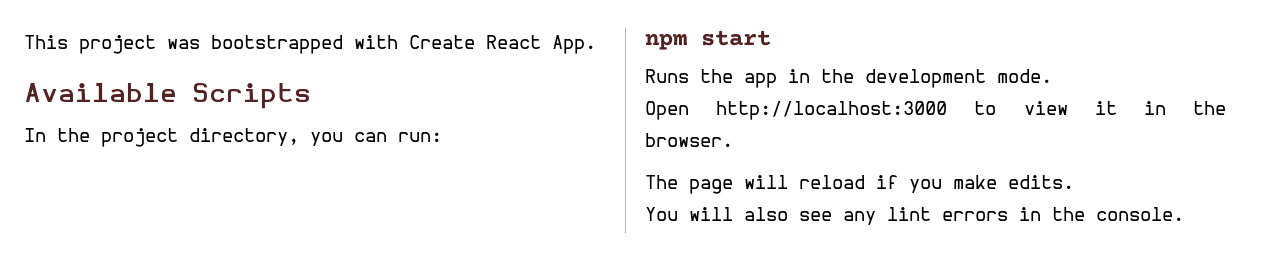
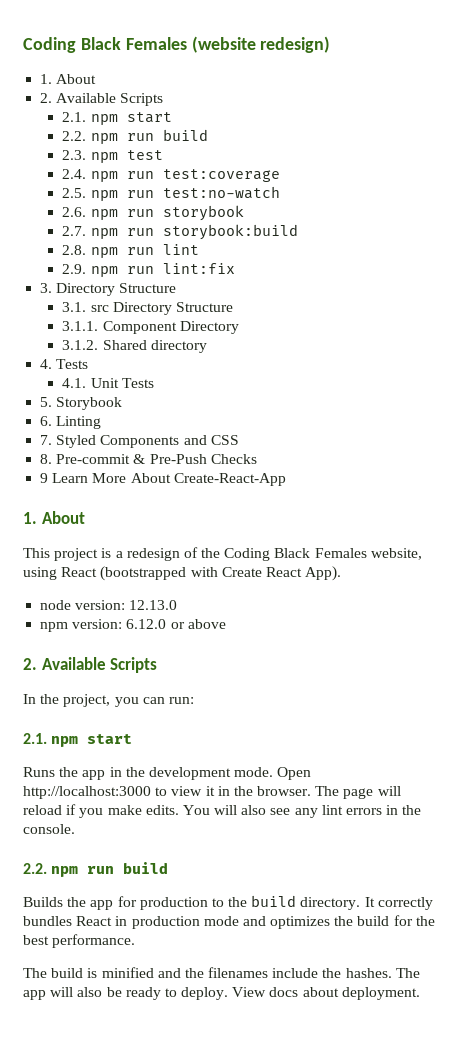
- This project was bootstrapped with Create React App.
- Available Scripts
+ Coding Black Females (website redesign)
+ 1. About
+ 2. Available Scripts
+ 2.1. npm start
+ 2.2. npm run build
+ 2.3. npm test
+ 2.4. npm run test:coverage
+ 2.5. npm run test:no-watch
+ 2.6. npm run storybook
+ 2.7. npm run storybook:build
+ 2.8. npm run lint
+ 2.9. npm run lint:fix
+ 3. Directory Structure
+ 3.1. src Directory Structure
+ 3.1.1. Component Directory
+ 3.1.2. Shared directory
+ 4. Tests
+ 4.1. Unit Tests
+ 5. Storybook
+ 6. Linting
+ 7. Styled Components and CSS
+ 8. Pre-commit & Pre-Push Checks
+ 9 Learn More About Create-React-App
+ 1. About
+ This project is a redesign of the Coding Black Females website, using React (bootstrapped with Create React App).
+ node version: 12.13.0
+ npm version: 6.12.0 or above
+ 2. Available Scripts
- In the project directory, you can run:
- npm start
+ In the project, you can run:
+ 2.1. npm start
- Runs the app in the development mode.
- Open http://localhost:3000 to view it in the browser.
- The page will reload if you make edits.
- You will also see any lint errors in the console.
+ Runs the app in the development mode. Open http://localhost:3000 to view it in the browser. The page will reload if you make edits. You will also see any lint errors in the console.
+ 2.2. npm run build
+ Builds the app for production to the build directory. It correctly bundles React in production mode and optimizes the build for the best performance.
+ The build is minified and the filenames include the hashes. The app will also be ready to deploy. View docs about deployment.

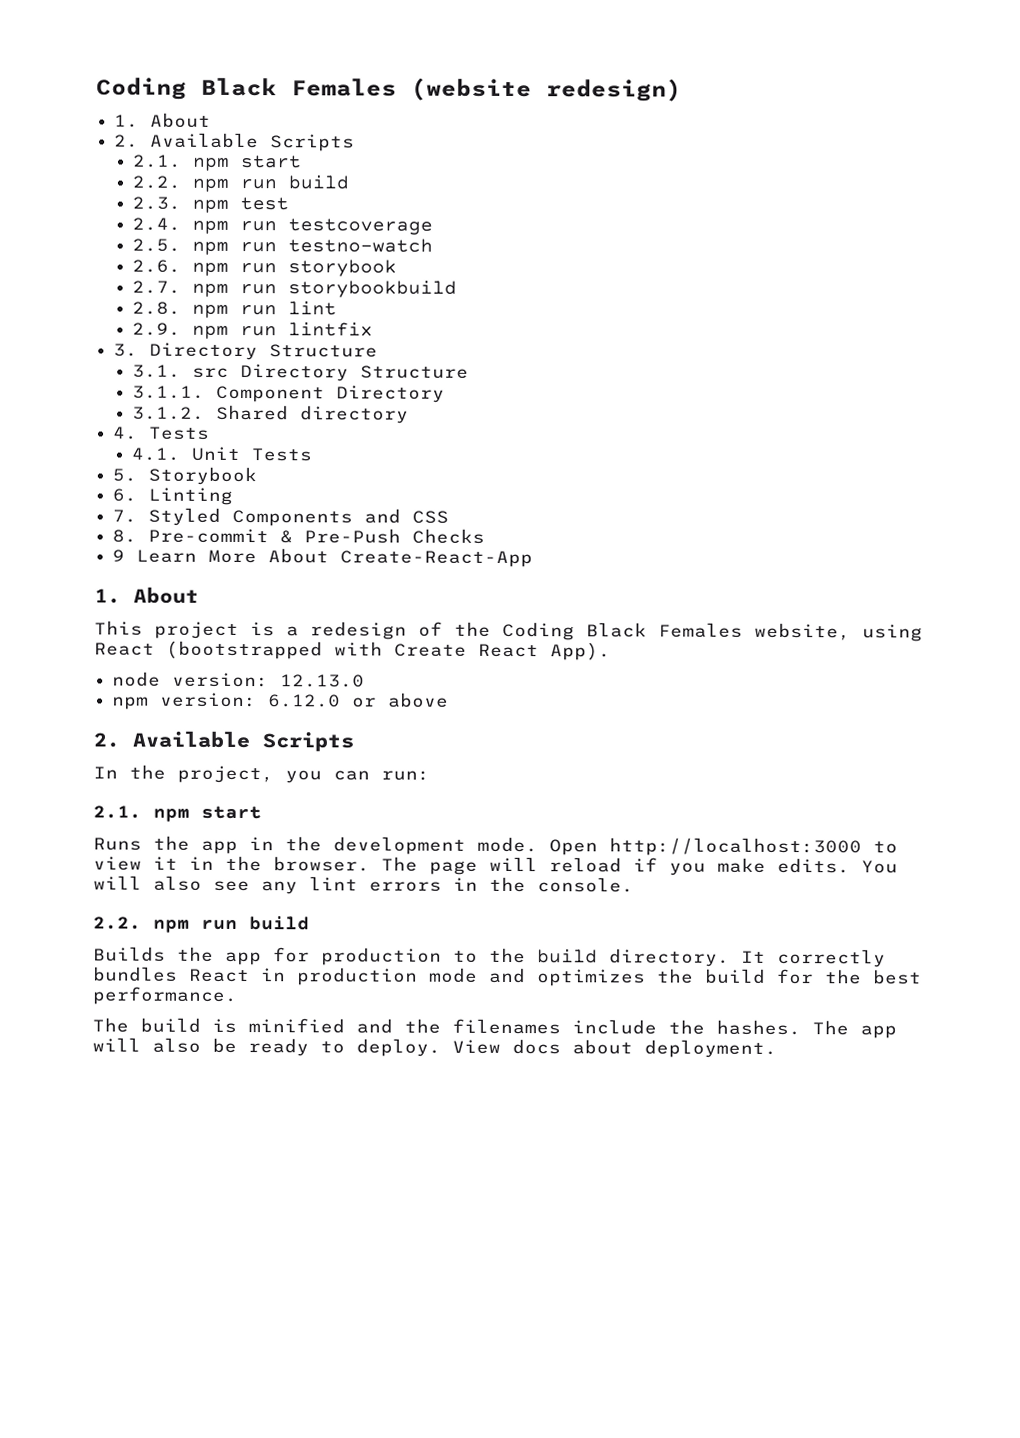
- 2.4. npm run test:coverage
+ 2.4. npm run testcoverage
- 2.5. npm run test:no-watch
+ 2.5. npm run testno-watch
- 2.7. npm run storybook:build
+ 2.7. npm run storybookbuild
- 2.9. npm run lint:fix
+ 2.9. npm run lintfix

